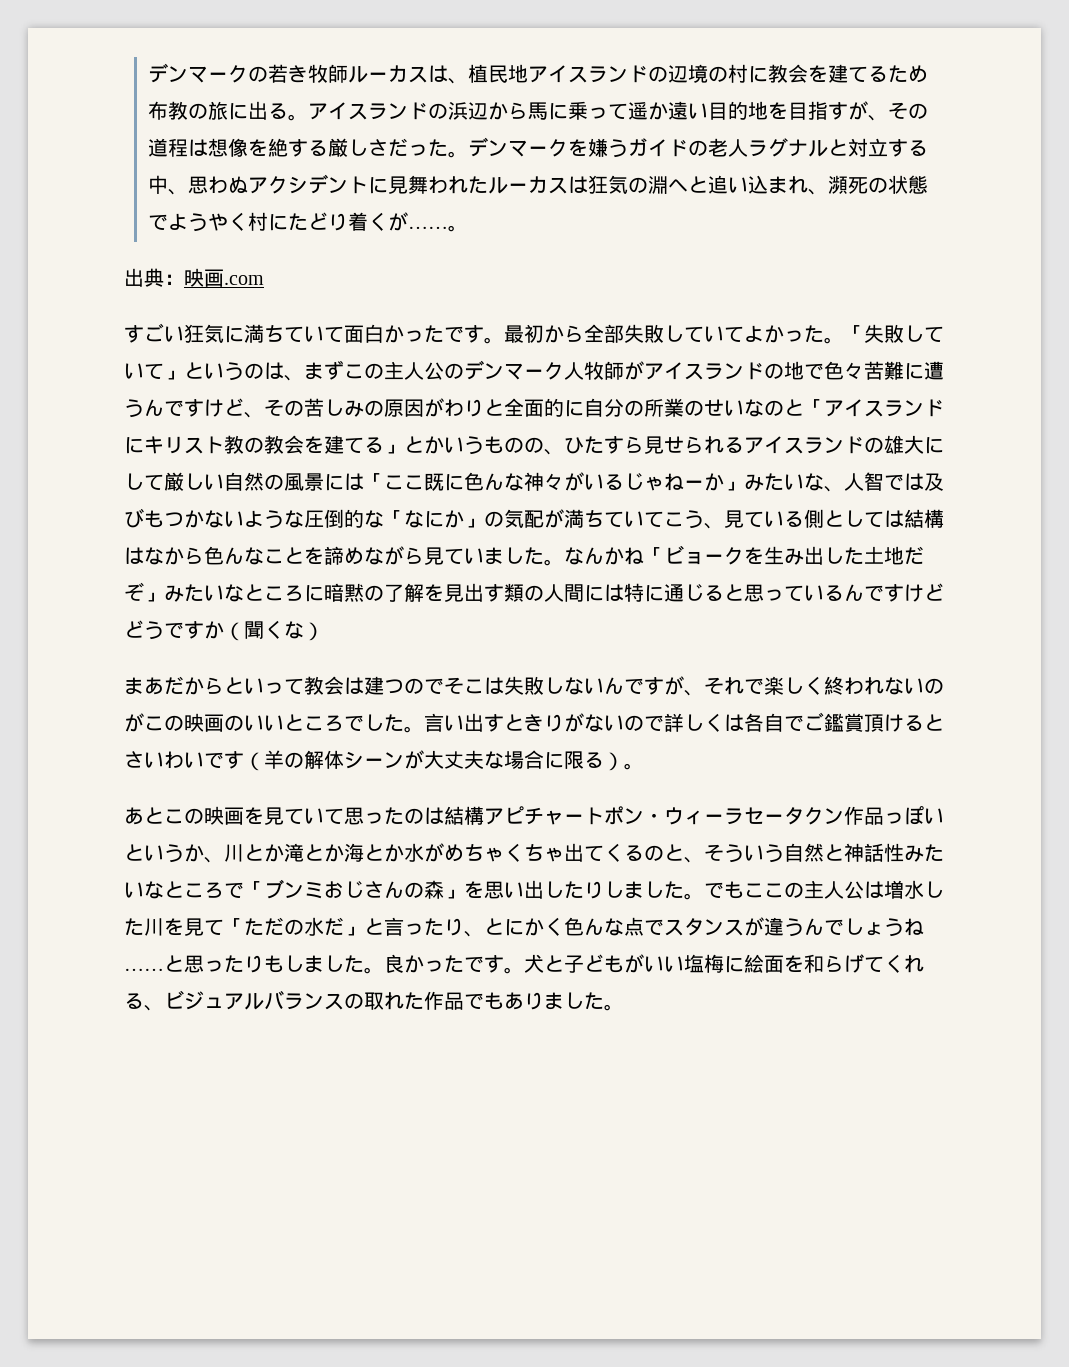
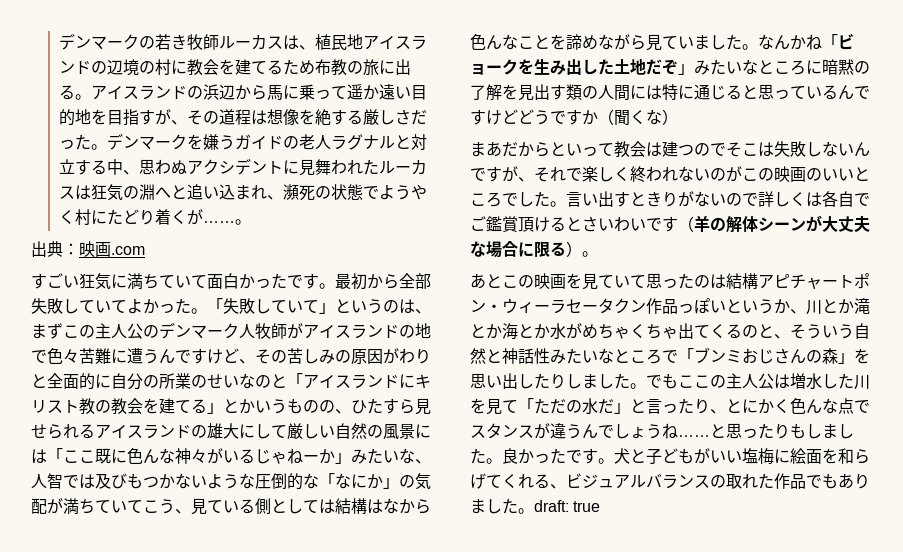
- 犬と子どもがいい塩梅に絵面を和らげてくれる、ビジュアルバランスの取れた作品でもありました。
+ 犬と子どもがいい塩梅に絵面を和らげてくれる、ビジュアルバランスの取れた作品でもありました。draft: true

